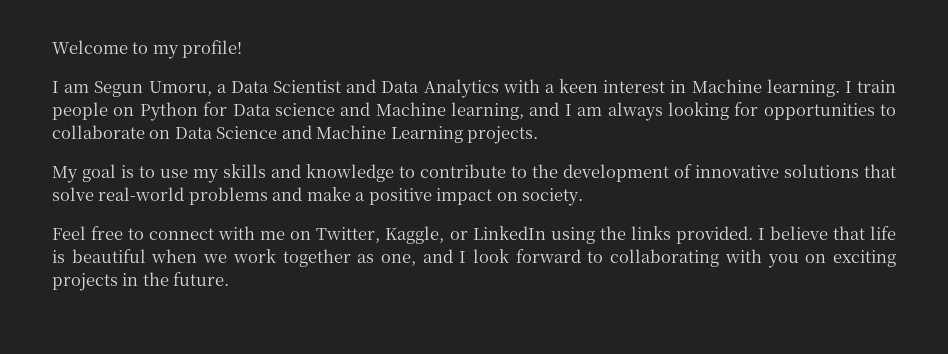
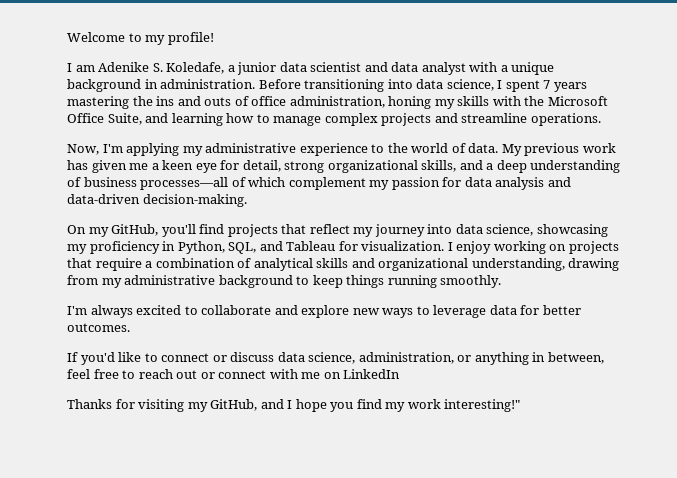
- I am Segun Umoru, a Data Scientist and Data Analytics with a keen interest in Machine learning. I train people on Python for Data science and Machine learning, and I am always looking for opportunities to collaborate on Data Science and Machine Learning projects.
- My goal is to use my skills and knowledge to contribute to the development of innovative solutions that solve real-world problems and make a positive impact on society.
- Feel free to connect with me on Twitter, Kaggle, or LinkedIn using the links provided. I believe that life is beautiful when we work together as one, and I look forward to collaborating with you on exciting projects in the future.
+ I am Adenike S. Koledafe, a junior data scientist and data analyst with a unique background in administration. Before transitioning into data science, I spent 7 years mastering the ins and outs of office administration, honing my skills with the Microsoft Office Suite, and learning how to manage complex projects and streamline operations.
+ Now, I'm applying my administrative experience to the world of data. My previous work has given me a keen eye for detail, strong organizational skills, and a deep understanding of business processes—all of which complement my passion for data analysis and data-driven decision-making.
+ On my GitHub, you'll find projects that reflect my journey into data science, showcasing my proficiency in Python, SQL, and Tableau for visualization. I enjoy working on projects that require a combination of analytical skills and organizational understanding, drawing from my administrative background to keep things running smoothly.
+ I'm always excited to collaborate and explore new ways to leverage data for better outcomes.
+ If you'd like to connect or discuss data science, administration, or anything in between, feel free to reach out or connect with me on LinkedIn
+ Thanks for visiting my GitHub, and I hope you find my work interesting!"

